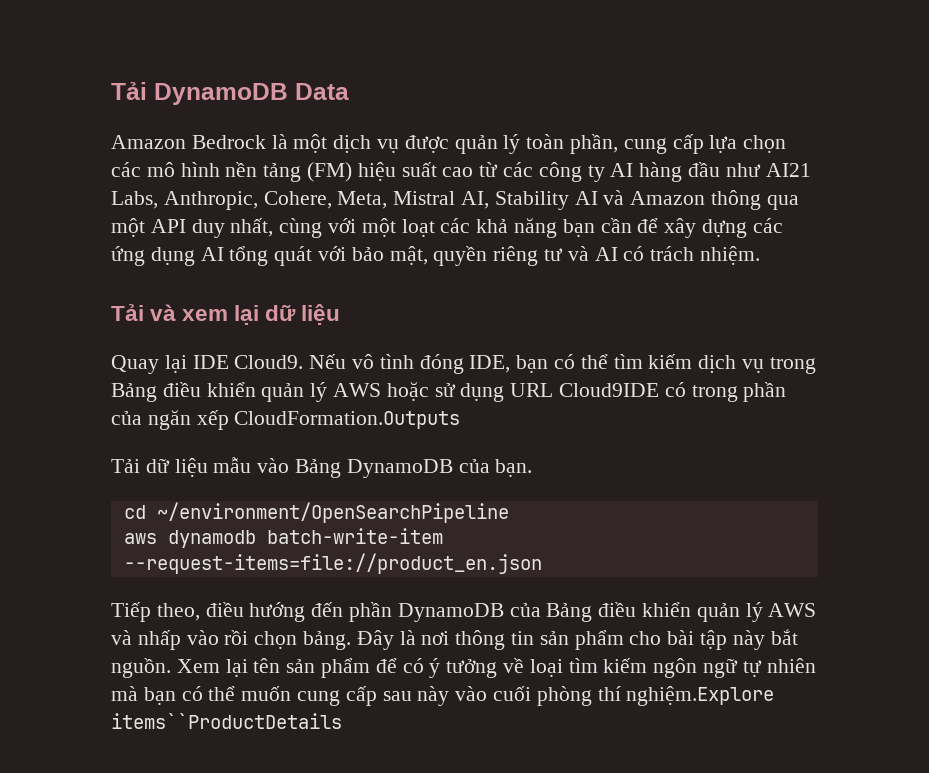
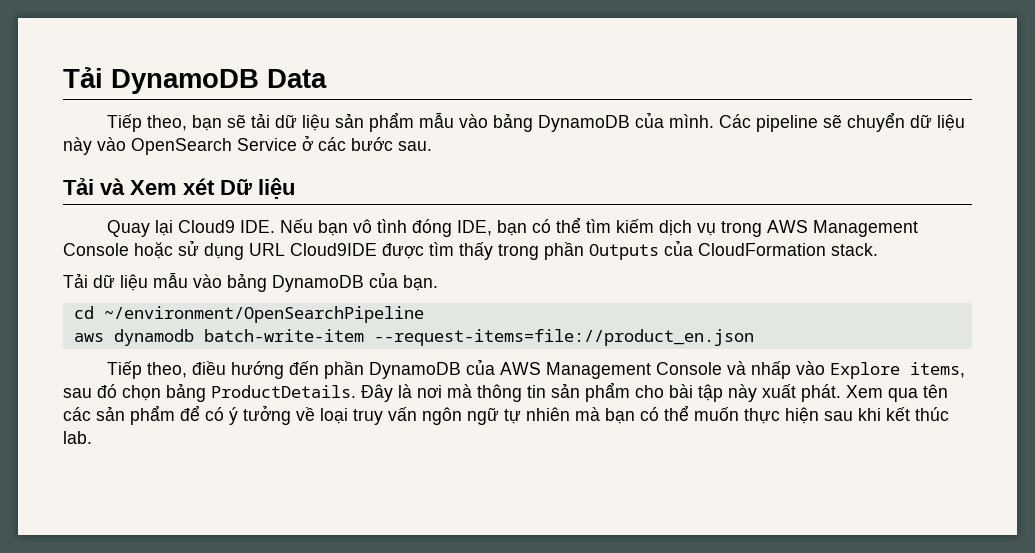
- Amazon Bedrock là một dịch vụ được quản lý toàn phần, cung cấp lựa chọn các mô hình nền tảng (FM) hiệu suất cao từ các công ty AI hàng đầu như AI21 Labs, Anthropic, Cohere, Meta, Mistral AI, Stability AI và Amazon thông qua một API duy nhất, cùng với một loạt các khả năng bạn cần để xây dựng các ứng dụng AI tổng quát với bảo mật, quyền riêng tư và AI có trách nhiệm.
+ Tiếp theo, bạn sẽ tải dữ liệu sản phẩm mẫu vào bảng DynamoDB của mình. Các pipeline sẽ chuyển dữ liệu này vào OpenSearch Service ở các bước sau.
- Tải và xem lại dữ liệu
+ Tải và Xem xét Dữ liệu
- Quay lại IDE Cloud9. Nếu vô tình đóng IDE, bạn có thể tìm kiếm dịch vụ trong Bảng điều khiển quản lý AWS hoặc sử dụng URL Cloud9IDE có trong phần của ngăn xếp CloudFormation.Outputs
+ Quay lại Cloud9 IDE. Nếu bạn vô tình đóng IDE, bạn có thể tìm kiếm dịch vụ trong AWS Management Console hoặc sử dụng URL Cloud9IDE được tìm thấy trong phần Outputs của CloudFormation stack.
- Tải dữ liệu mẫu vào Bảng DynamoDB của bạn.
+ Tải dữ liệu mẫu vào bảng DynamoDB của bạn.
- Tiếp theo, điều hướng đến phần DynamoDB của Bảng điều khiển quản lý AWS và nhấp vào rồi chọn bảng.
+ Tiếp theo, điều hướng đến phần DynamoDB của AWS Management Console và nhấp vào Explore items, sau đó chọn bảng ProductDetails.
- Đây là nơi thông tin sản phẩm cho bài tập này bắt nguồn. Xem lại tên sản phẩm để có ý tưởng về loại tìm kiếm ngôn ngữ tự nhiên mà bạn có thể muốn cung cấp sau này vào cuối phòng thí nghiệm.Explore items``ProductDetails
+ Đây là nơi mà thông tin sản phẩm cho bài tập này xuất phát. Xem qua tên các sản phẩm để có ý tưởng về loại truy vấn ngôn ngữ tự nhiên mà bạn có thể muốn thực hiện sau khi kết thúc lab.

